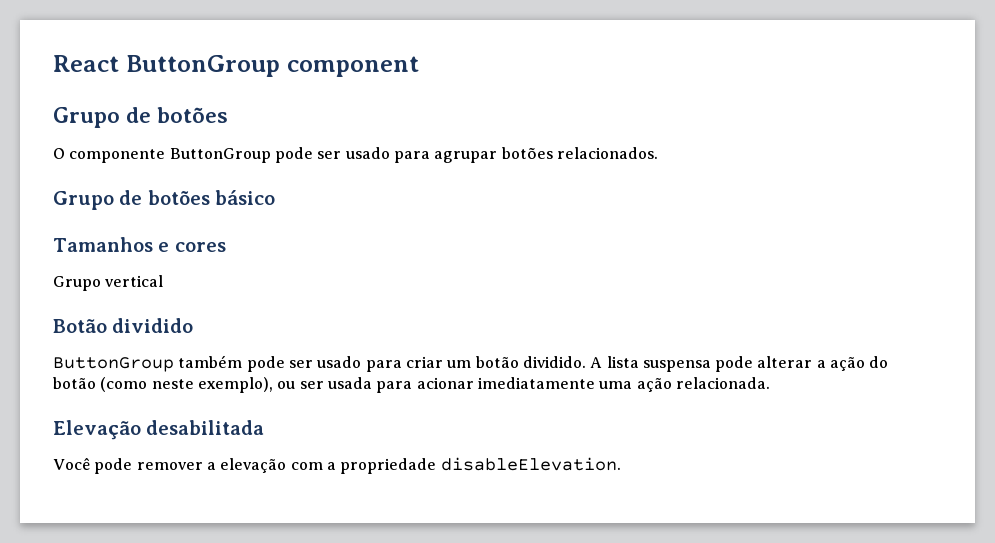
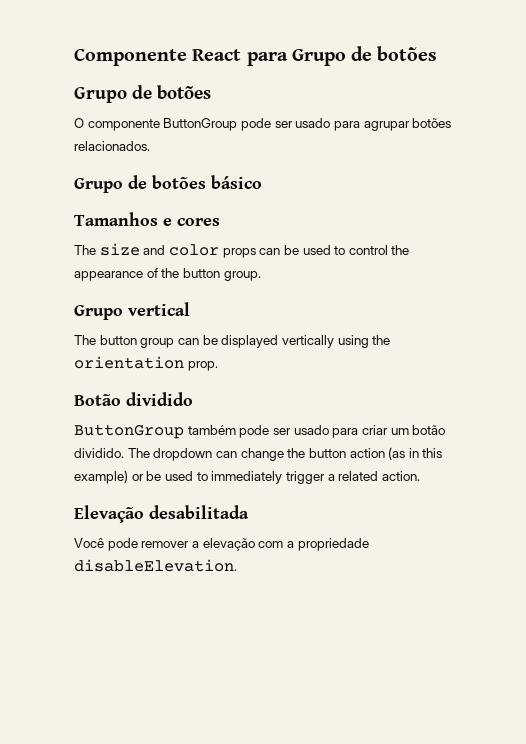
- React ButtonGroup component
+ Componente React para Grupo de botões
+ The size and color props can be used to control the appearance of the button group.
  Grupo vertical
+ The button group can be displayed vertically using the orientation prop.
- A lista suspensa pode alterar a ação do botão (como neste exemplo), ou ser usada para acionar imediatamente uma ação relacionada.
+ The dropdown can change the button action (as in this example) or be used to immediately trigger a related action.

